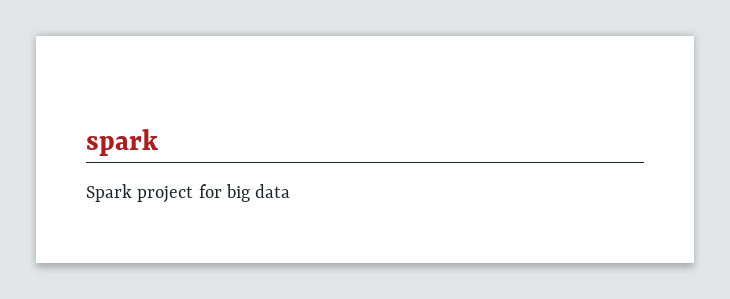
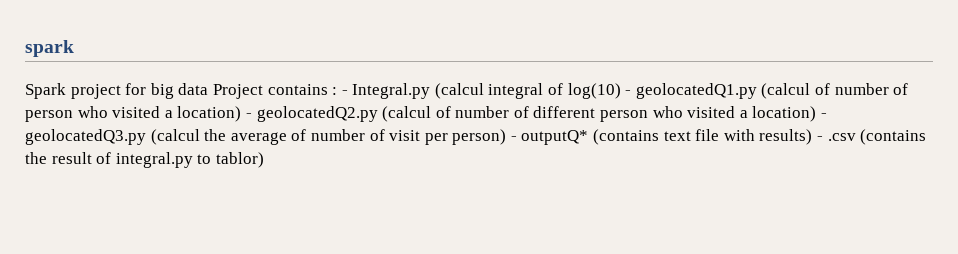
- Spark project for big data
+ Spark project for big data Project contains : - Integral.py (calcul integral of log(10) - geolocatedQ1.py (calcul of number of person who visited a location) - geolocatedQ2.py (calcul of number of different person who visited a location) - geolocatedQ3.py (calcul the average of number of visit per person) - outputQ* (contains text file with results) - .csv (contains the result of integral.py to tablor)

